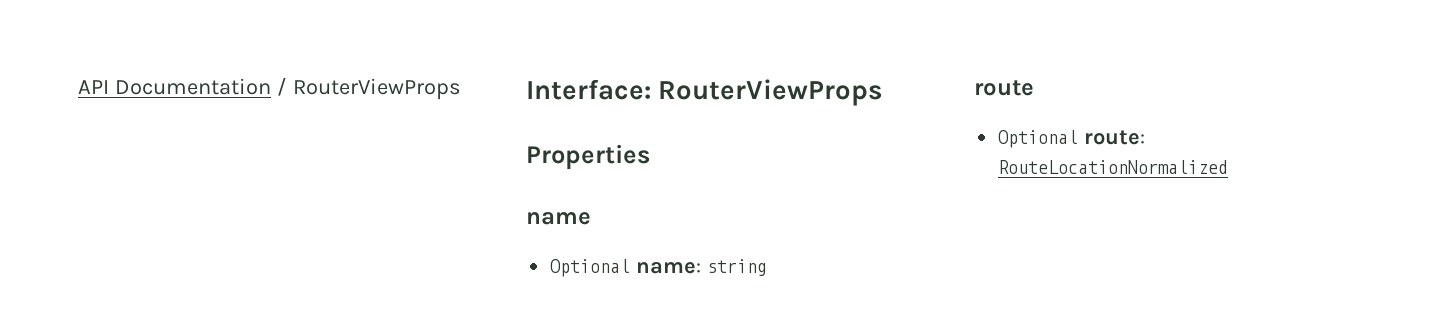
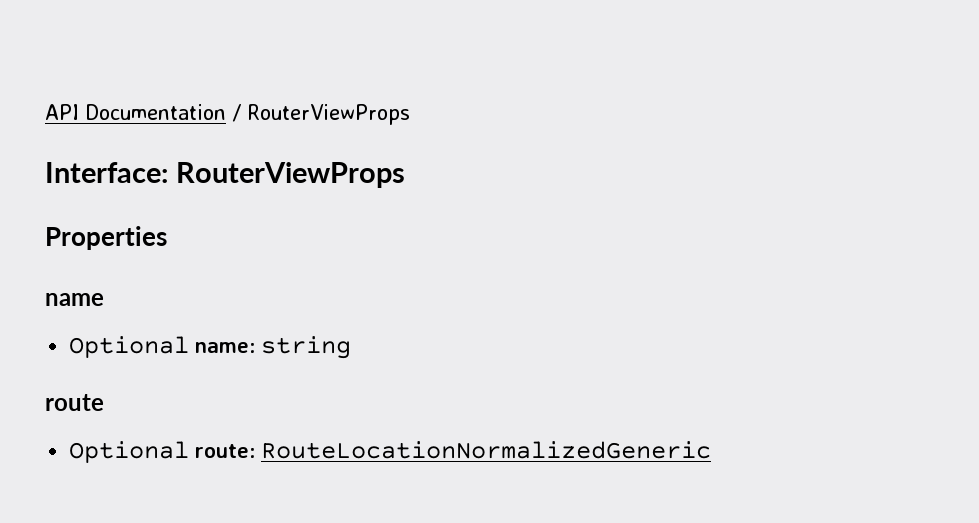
- Optional route: RouteLocationNormalized
+ Optional route: RouteLocationNormalizedGeneric

